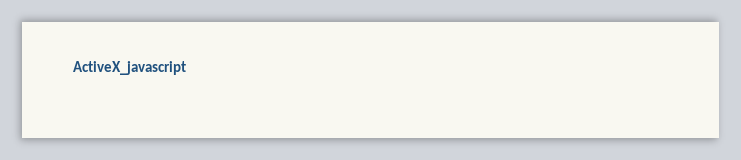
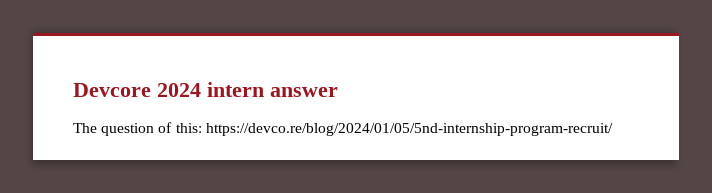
- ActiveX_javascript
+ Devcore 2024 intern answer
+ The question of this: https://devco.re/blog/2024/01/05/5nd-internship-program-recruit/

